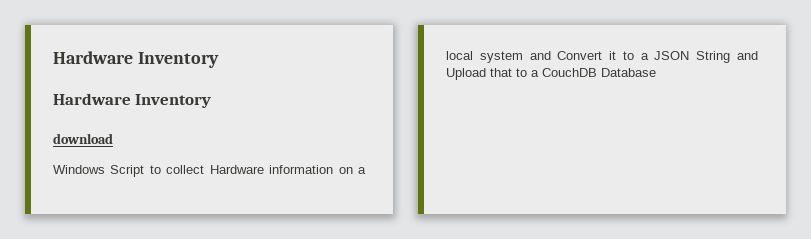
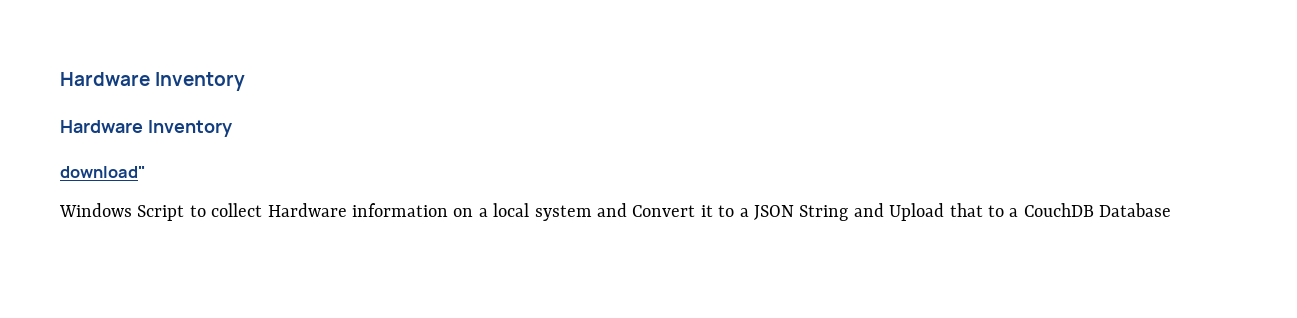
- download
+ download"

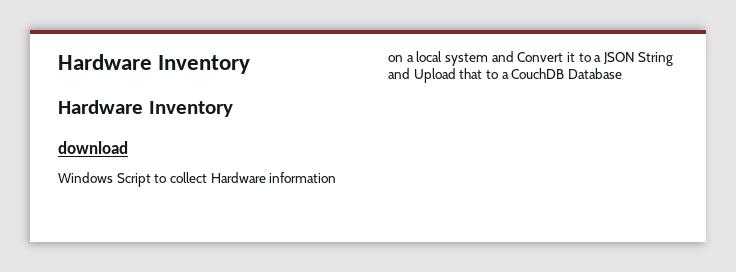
- download"
+ download

